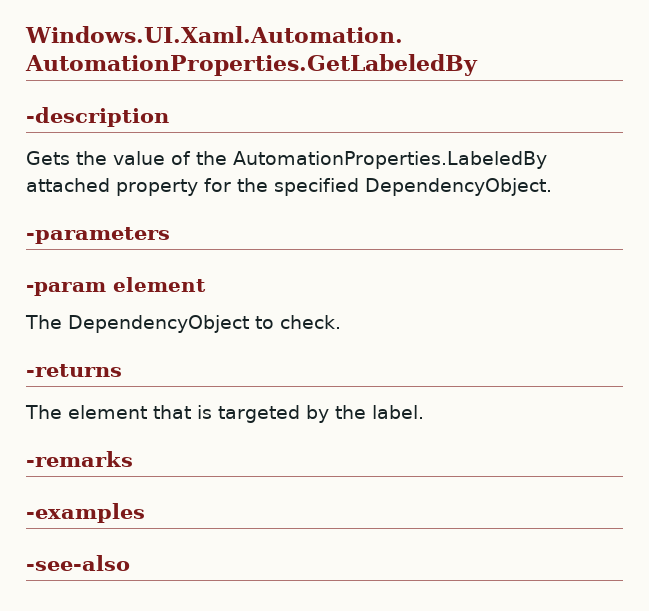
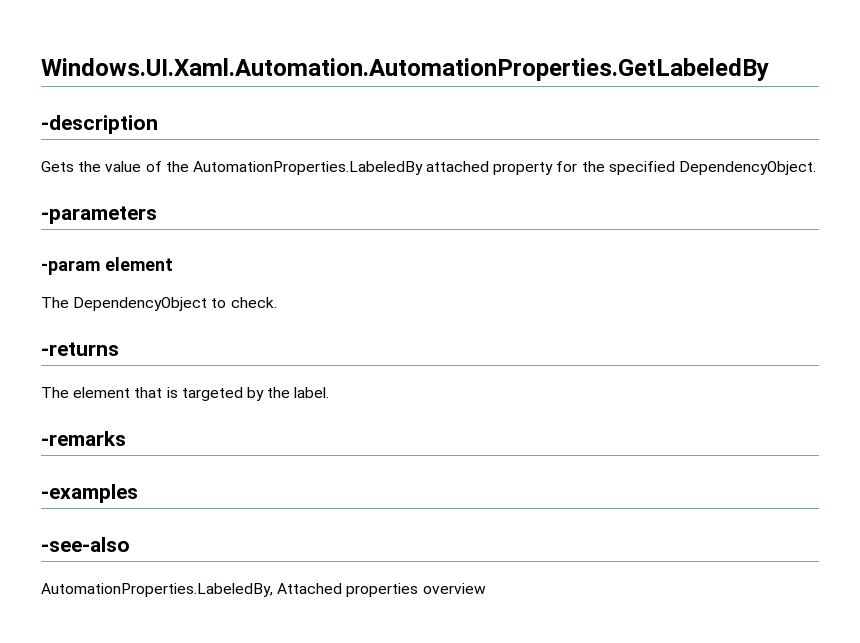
+ AutomationProperties.LabeledBy, Attached properties overview

